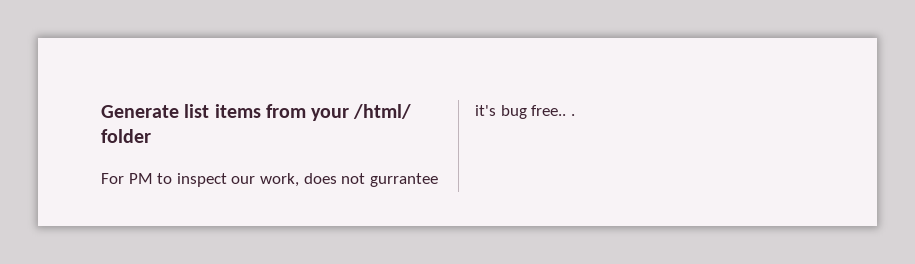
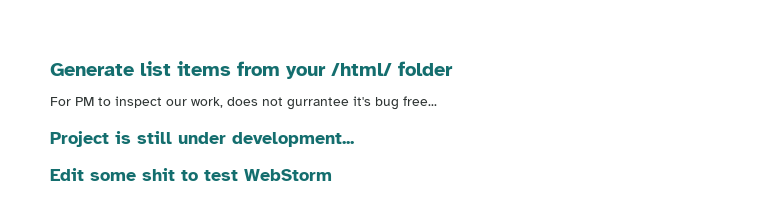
- For PM to inspect our work, does not gurrantee it's bug free.. .
+ For PM to inspect our work, does not gurrantee it's bug free...
+ Project is still under development...
+ Edit some shit to test WebStorm

